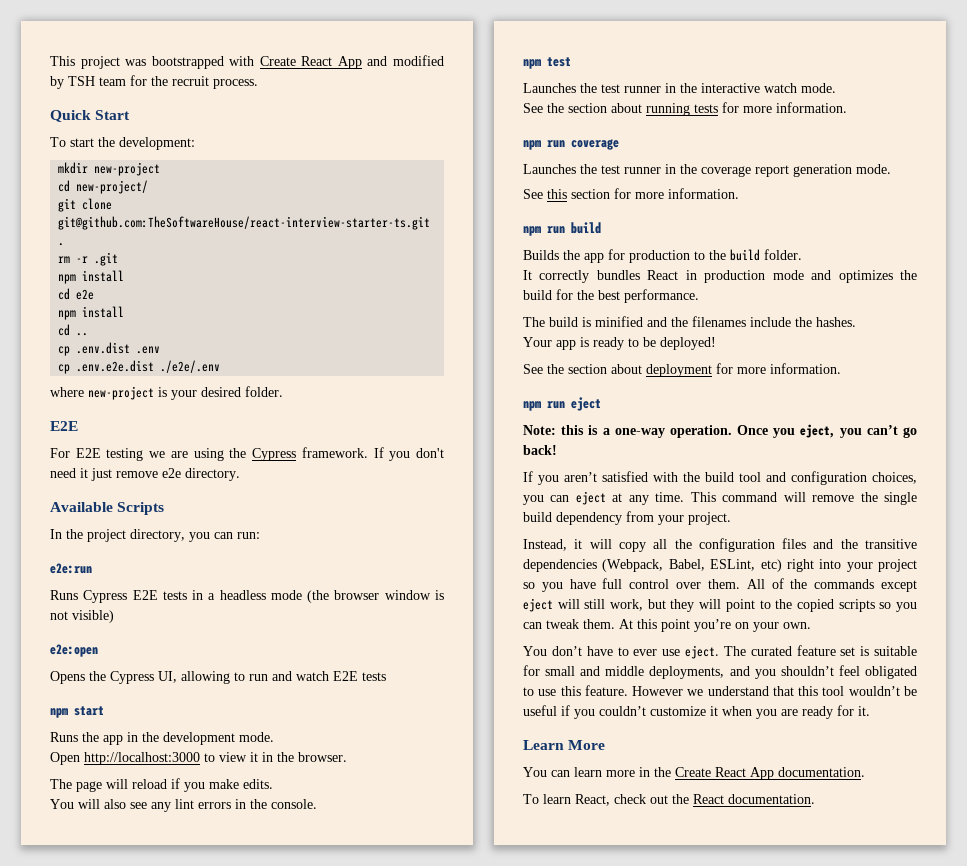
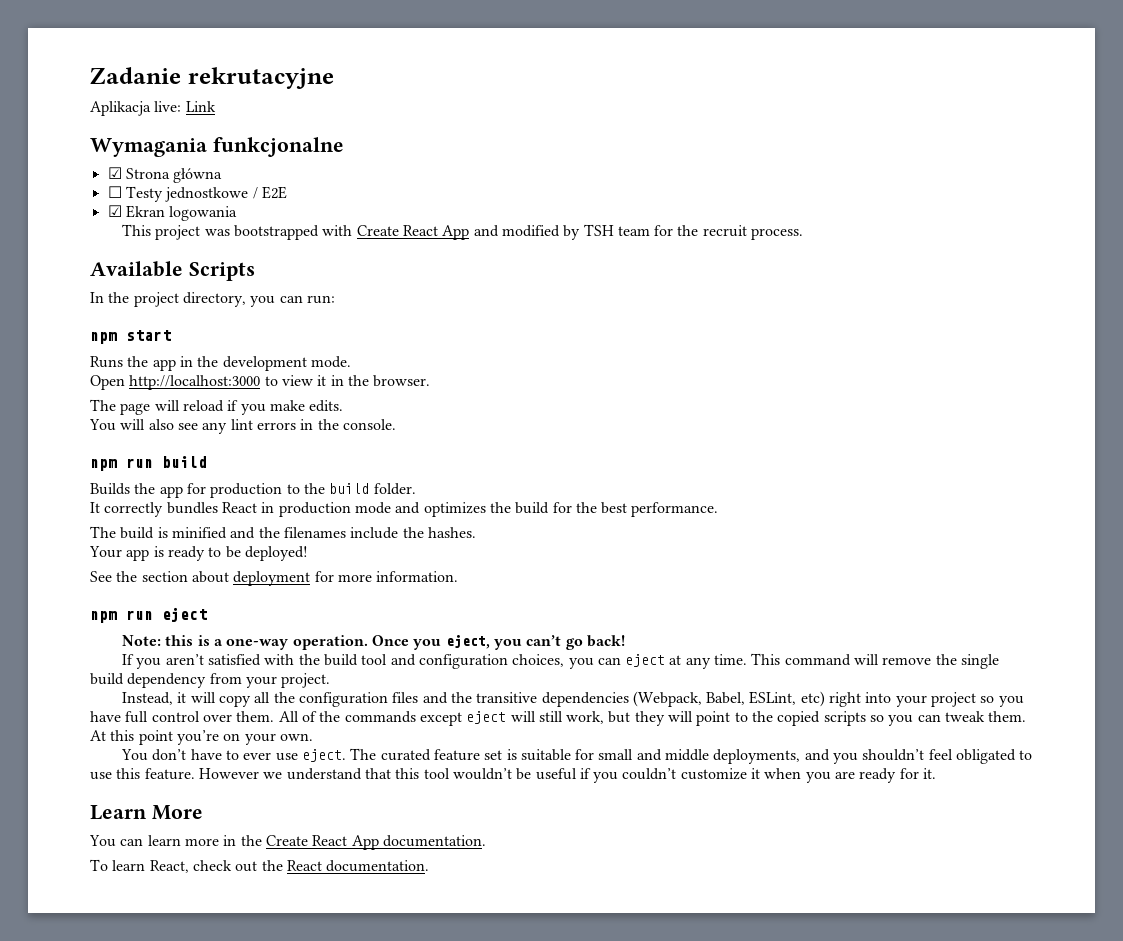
+ Zadanie rekrutacyjne
+ Aplikacja live: Link
+ Wymagania funkcjonalne
+ ☑ Strona główna
+ ☐ Testy jednostkowe / E2E
+ ☑ Ekran logowania
- Quick Start
- To start the development:
- mkdir new-project
- cd new-project/
- git clone git@github.com:TheSoftwareHouse/react-interview-starter-ts.git .
- rm -r .git
- npm install
- cd e2e
- npm install
- cd ..
- cp .env.dist .env
- cp .env.e2e.dist ./e2e/.env
- where new-project is your desired folder.
- E2E
- For E2E testing we are using the Cypress framework. If you don't need it just remove e2e directory.
- e2e:run
- Runs Cypress E2E tests in a headless mode (the browser window is not visible)
- e2e:open
- Opens the Cypress UI, allowing to run and watch E2E tests
- npm test
- Launches the test runner in the interactive watch mode.
- See the section about running tests for more information.
- npm run coverage
- Launches the test runner in the coverage report generation mode.
- See this section for more information.

